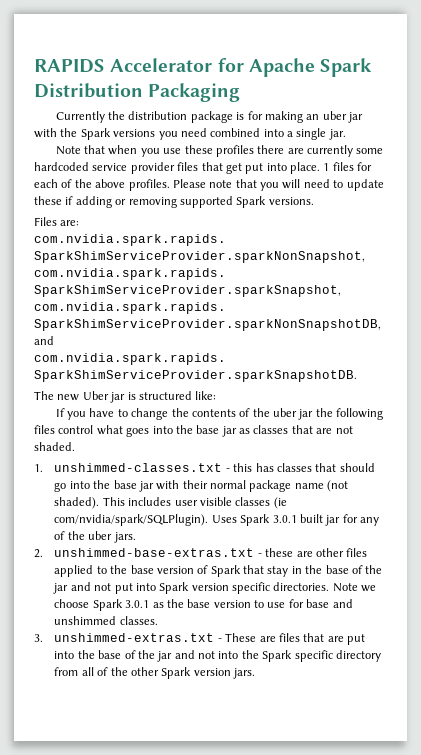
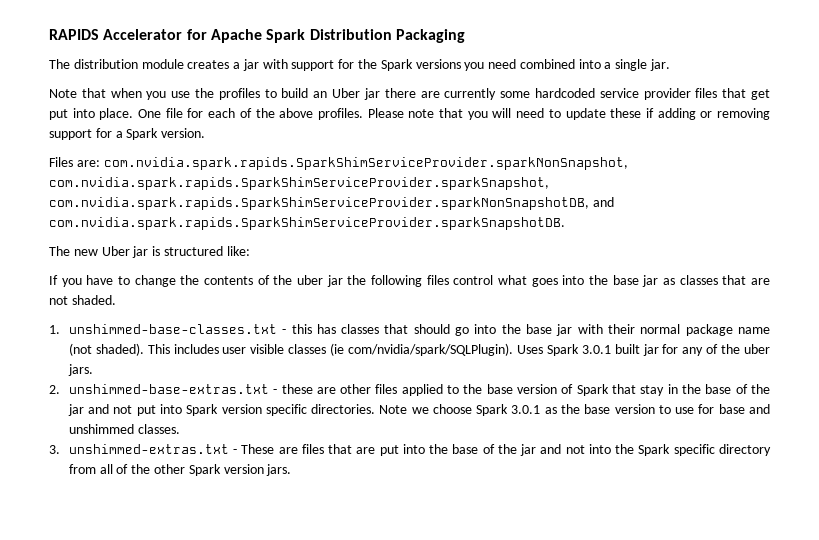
- Currently the distribution package is for making an uber jar with the Spark versions you need combined into a single jar.
+ The distribution module creates a jar with support for the Spark versions you need combined into a single jar.
- Note that when you use these profiles there are currently some hardcoded service provider files that get put into place.
+ Note that when you use the profiles to build an Uber jar there are currently some hardcoded service provider files that get put into place.
- 1 files for each of the above profiles.
+ One file for each of the above profiles.
- Please note that you will need to update these if adding or removing supported Spark versions.
+ Please note that you will need to update these if adding or removing support for a Spark version.
- 1. unshimmed-classes.txt - this has classes that should go into the base jar with their normal package name (not shaded).
+ 1. unshimmed-base-classes.txt - this has classes that should go into the base jar with their normal package name (not shaded).

